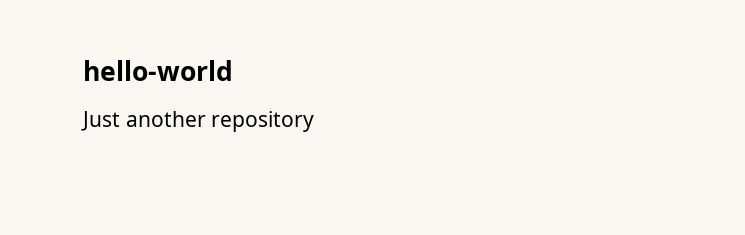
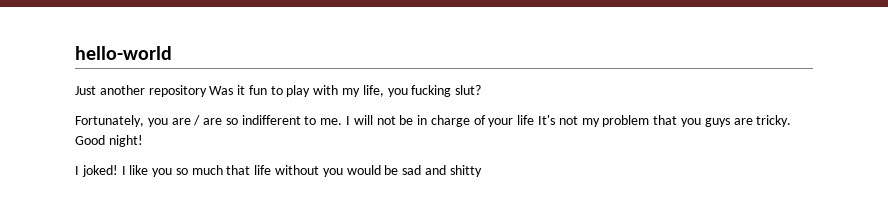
- Just another repository
+ Just another repository Was it fun to play with my life, you fucking slut?
+ Fortunately, you are / are so indifferent to me. I will not be in charge of your life It's not my problem that you guys are tricky. Good night!
+ I joked! I like you so much that life without you would be sad and shitty

